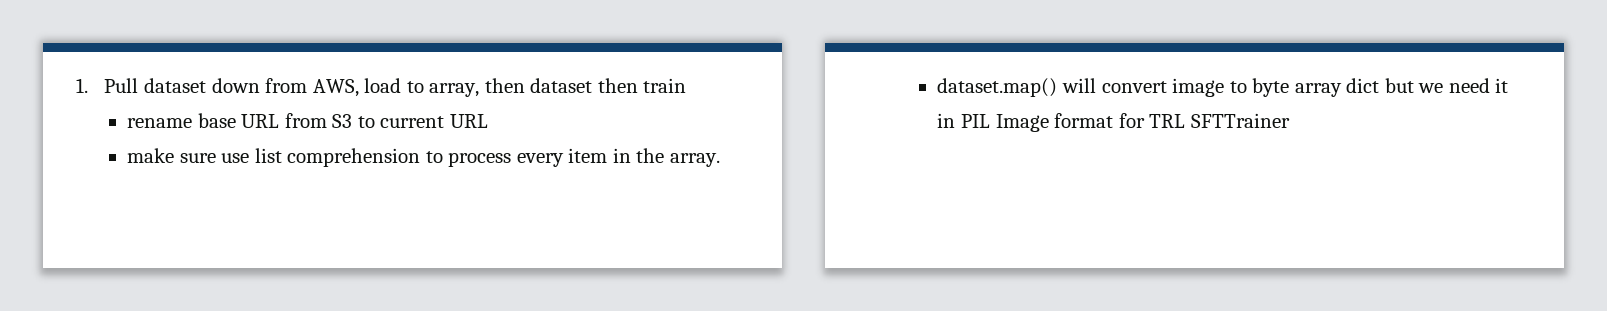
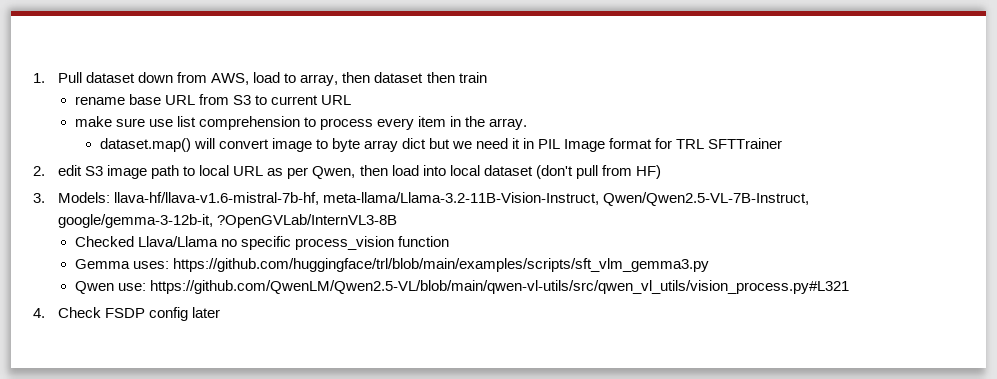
+ 2. edit S3 image path to local URL as per Qwen, then load into local dataset (don't pull from HF)
+ 3. Models: llava-hf/llava-v1.6-mistral-7b-hf, meta-llama/Llama-3.2-11B-Vision-Instruct, Qwen/Qwen2.5-VL-7B-Instruct, google/gemma-3-12b-it, ?OpenGVLab/InternVL3-8B
+ Checked Llava/Llama no specific process_vision function
+ Gemma uses: https://github.com/huggingface/trl/blob/main/examples/scripts/sft_vlm_gemma3.py
+ Qwen use: https://github.com/QwenLM/Qwen2.5-VL/blob/main/qwen-vl-utils/src/qwen_vl_utils/vision_process.py#L321
+ 4. Check FSDP config later

